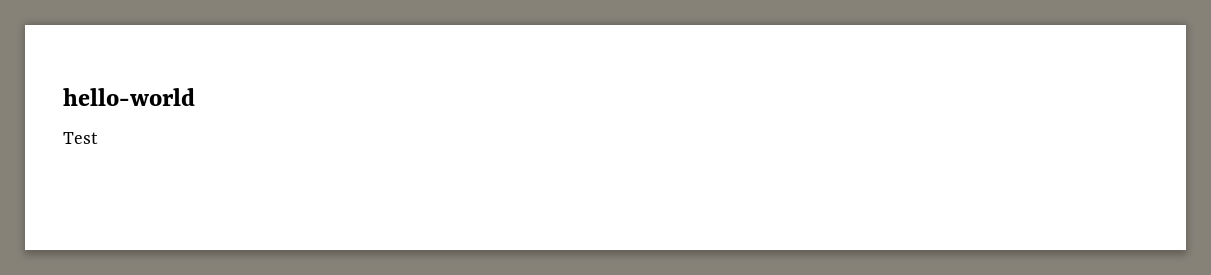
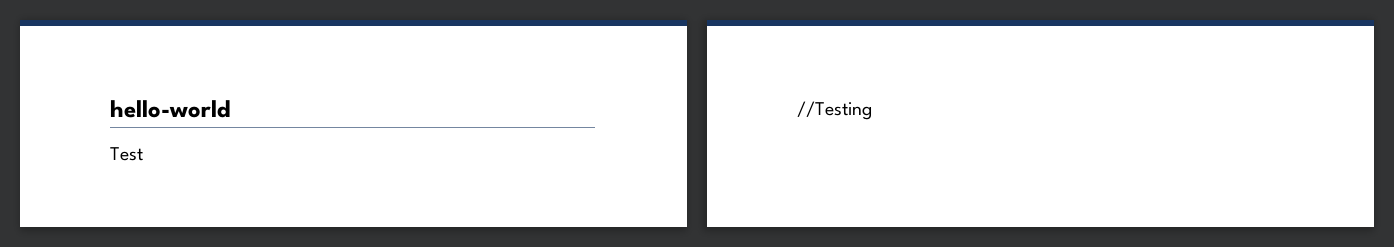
+ //Testing

